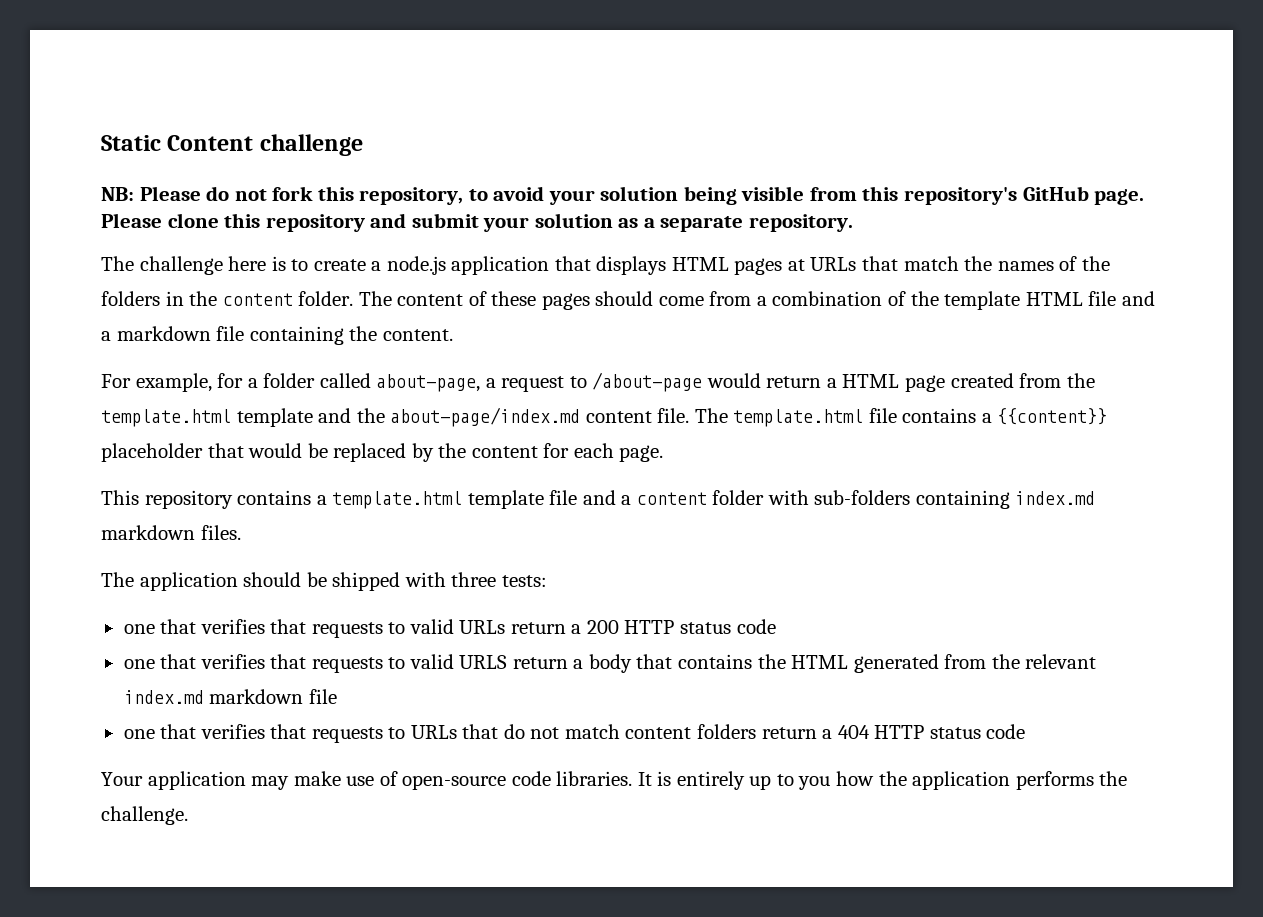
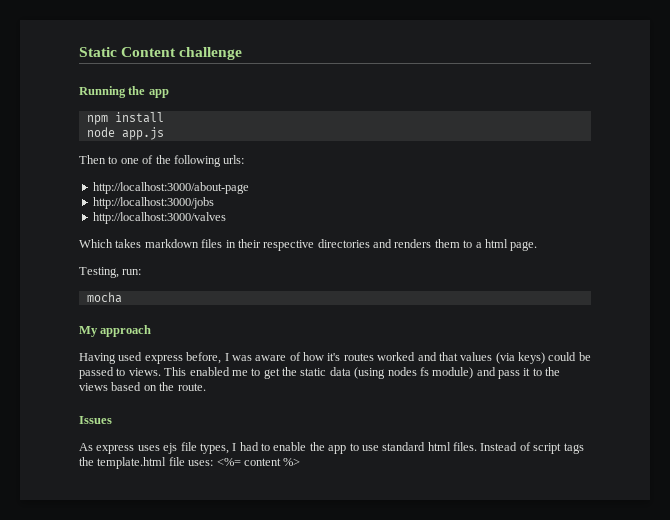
- NB: Please do not fork this repository, to avoid your solution being visible from this repository's GitHub page. Please clone this repository and submit your solution as a separate repository.
- The challenge here is to create a node.js application that displays HTML pages at URLs that match the names of the folders in the content folder. The content of these pages should come from a combination of the template HTML file and a markdown file containing the content.
- For example, for a folder called about-page, a request to /about-page would return a HTML page created from the template.html template and the about-page/index.md content file. The template.html file contains a {{content}} placeholder that would be replaced by the content for each page.
- This repository contains a template.html template file and a content folder with sub-folders containing index.md markdown files.
- The application should be shipped with three tests:
- one that verifies that requests to valid URLs return a 200 HTTP status code
- one that verifies that requests to valid URLS return a body that contains the HTML generated from the relevant index.md markdown file
- one that verifies that requests to URLs that do not match content folders return a 404 HTTP status code
- Your application may make use of open-source code libraries. It is entirely up to you how the application performs the challenge.
+ Running the app
+ npm install
+ node app.js
+ Then to one of the following urls:
+ http://localhost:3000/about-page
+ http://localhost:3000/jobs
+ http://localhost:3000/valves
+ Which takes markdown files in their respective directories and renders them to a html page.
+ Testing, run:
+ mocha
+ My approach
+ Having used express before, I was aware of how it's routes worked and that values (via keys) could be passed to views. This enabled me to get the static data (using nodes fs module) and pass it to the views based on the route.
+ Issues
+ As express uses ejs file types, I had to enable the app to use standard html files. Instead of script tags the template.html file uses: <%= content %>

